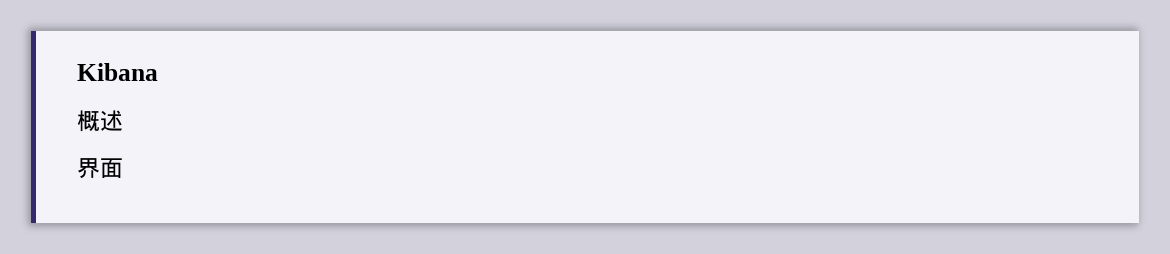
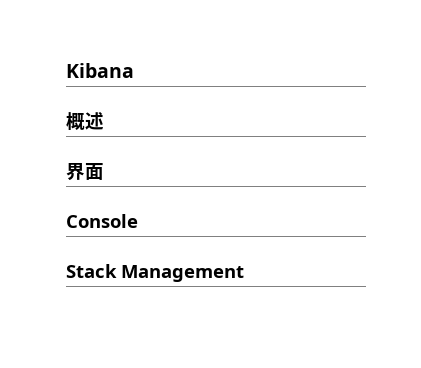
+ Console
+ Stack Management

